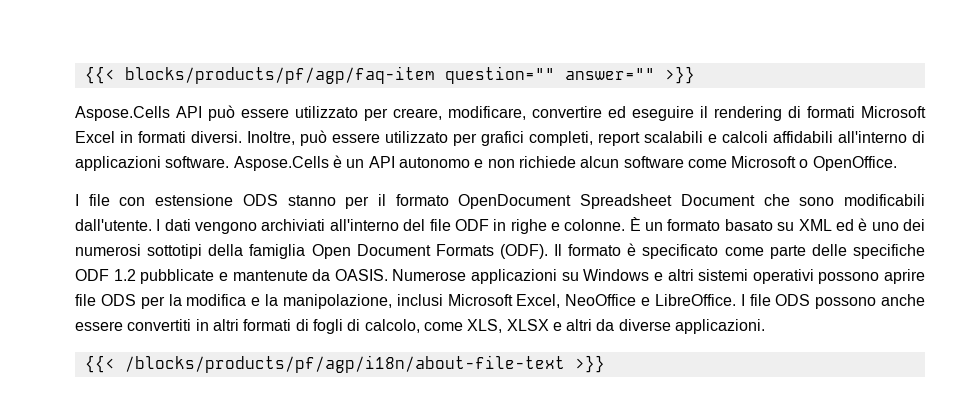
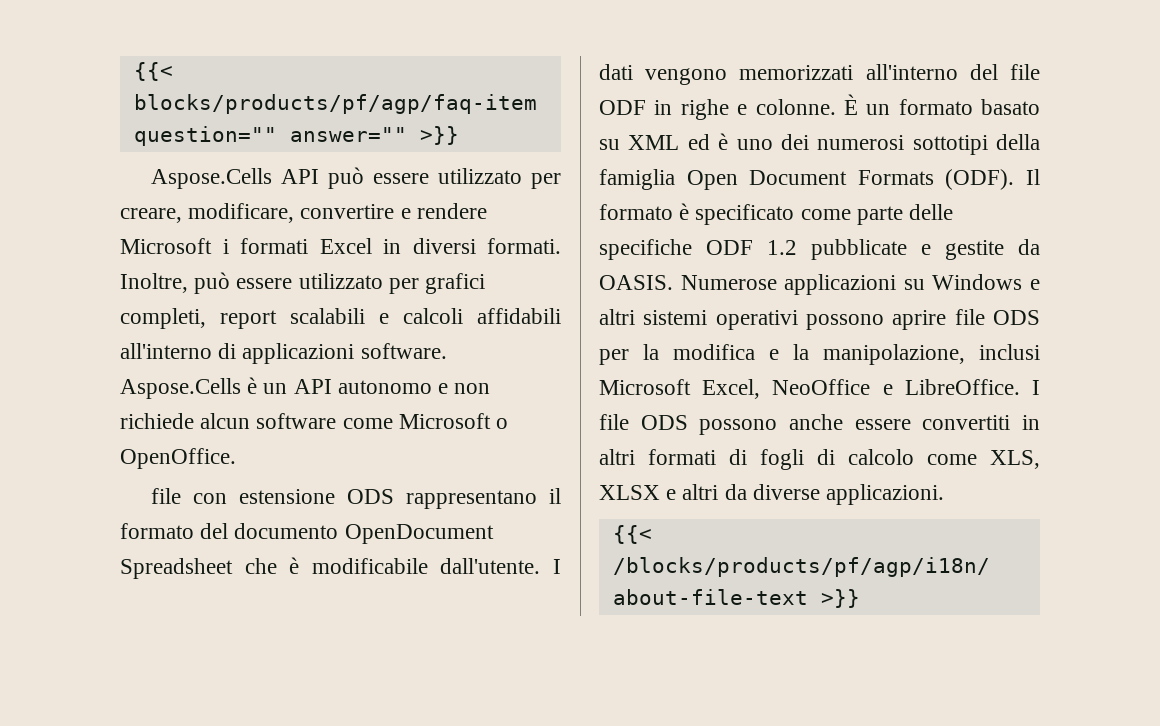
- Aspose.Cells API può essere utilizzato per creare, modificare, convertire ed eseguire il rendering di formati Microsoft Excel in formati diversi.
+ Aspose.Cells API può essere utilizzato per creare, modificare, convertire e rendere Microsoft i formati Excel in diversi formati.
- I file con estensione ODS stanno per il formato OpenDocument Spreadsheet Document che sono modificabili dall'utente.
+ file con estensione ODS rappresentano il formato del documento OpenDocument Spreadsheet che è modificabile dall'utente.
- I dati vengono archiviati all'interno del file ODF in righe e colonne.
+ I dati vengono memorizzati all'interno del file ODF in righe e colonne.
- Il formato è specificato come parte delle specifiche ODF 1.2 pubblicate e mantenute da OASIS.
+ Il formato è specificato come parte delle specifiche ODF 1.2 pubblicate e gestite da OASIS.
- I file ODS possono anche essere convertiti in altri formati di fogli di calcolo, come XLS, XLSX e altri da diverse applicazioni.
+ I file ODS possono anche essere convertiti in altri formati di fogli di calcolo come XLS, XLSX e altri da diverse applicazioni.

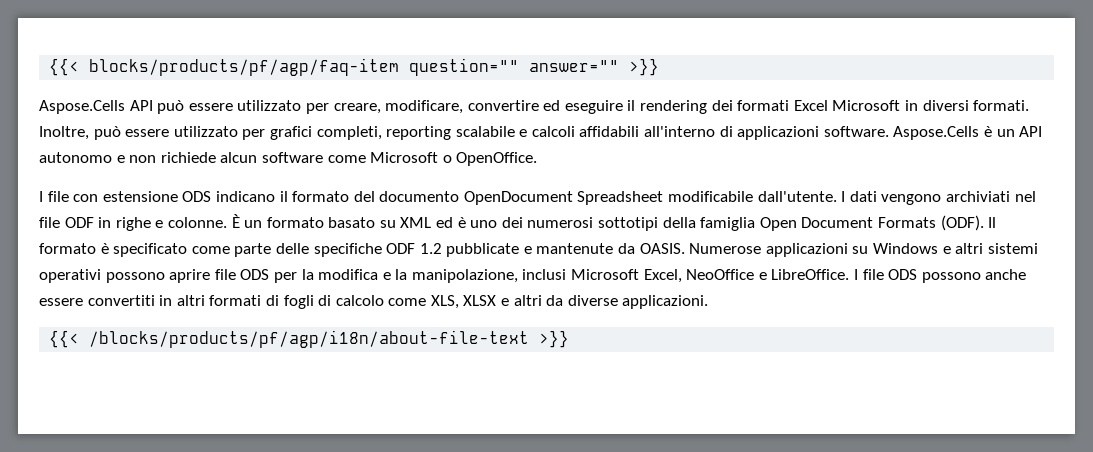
- Aspose.Cells API può essere utilizzato per creare, modificare, convertire e rendere Microsoft i formati Excel in diversi formati.
+ Aspose.Cells API può essere utilizzato per creare, modificare, convertire ed eseguire il rendering dei formati Excel Microsoft in diversi formati.
- Inoltre, può essere utilizzato per grafici completi, report scalabili e calcoli affidabili all'interno di applicazioni software.
+ Inoltre, può essere utilizzato per grafici completi, reporting scalabile e calcoli affidabili all'interno di applicazioni software.
- file con estensione ODS rappresentano il formato del documento OpenDocument Spreadsheet che è modificabile dall'utente.
+ I file con estensione ODS indicano il formato del documento OpenDocument Spreadsheet modificabile dall'utente.
- I dati vengono memorizzati all'interno del file ODF in righe e colonne.
+ I dati vengono archiviati nel file ODF in righe e colonne.
- Il formato è specificato come parte delle specifiche ODF 1.2 pubblicate e gestite da OASIS.
+ Il formato è specificato come parte delle specifiche ODF 1.2 pubblicate e mantenute da OASIS.

